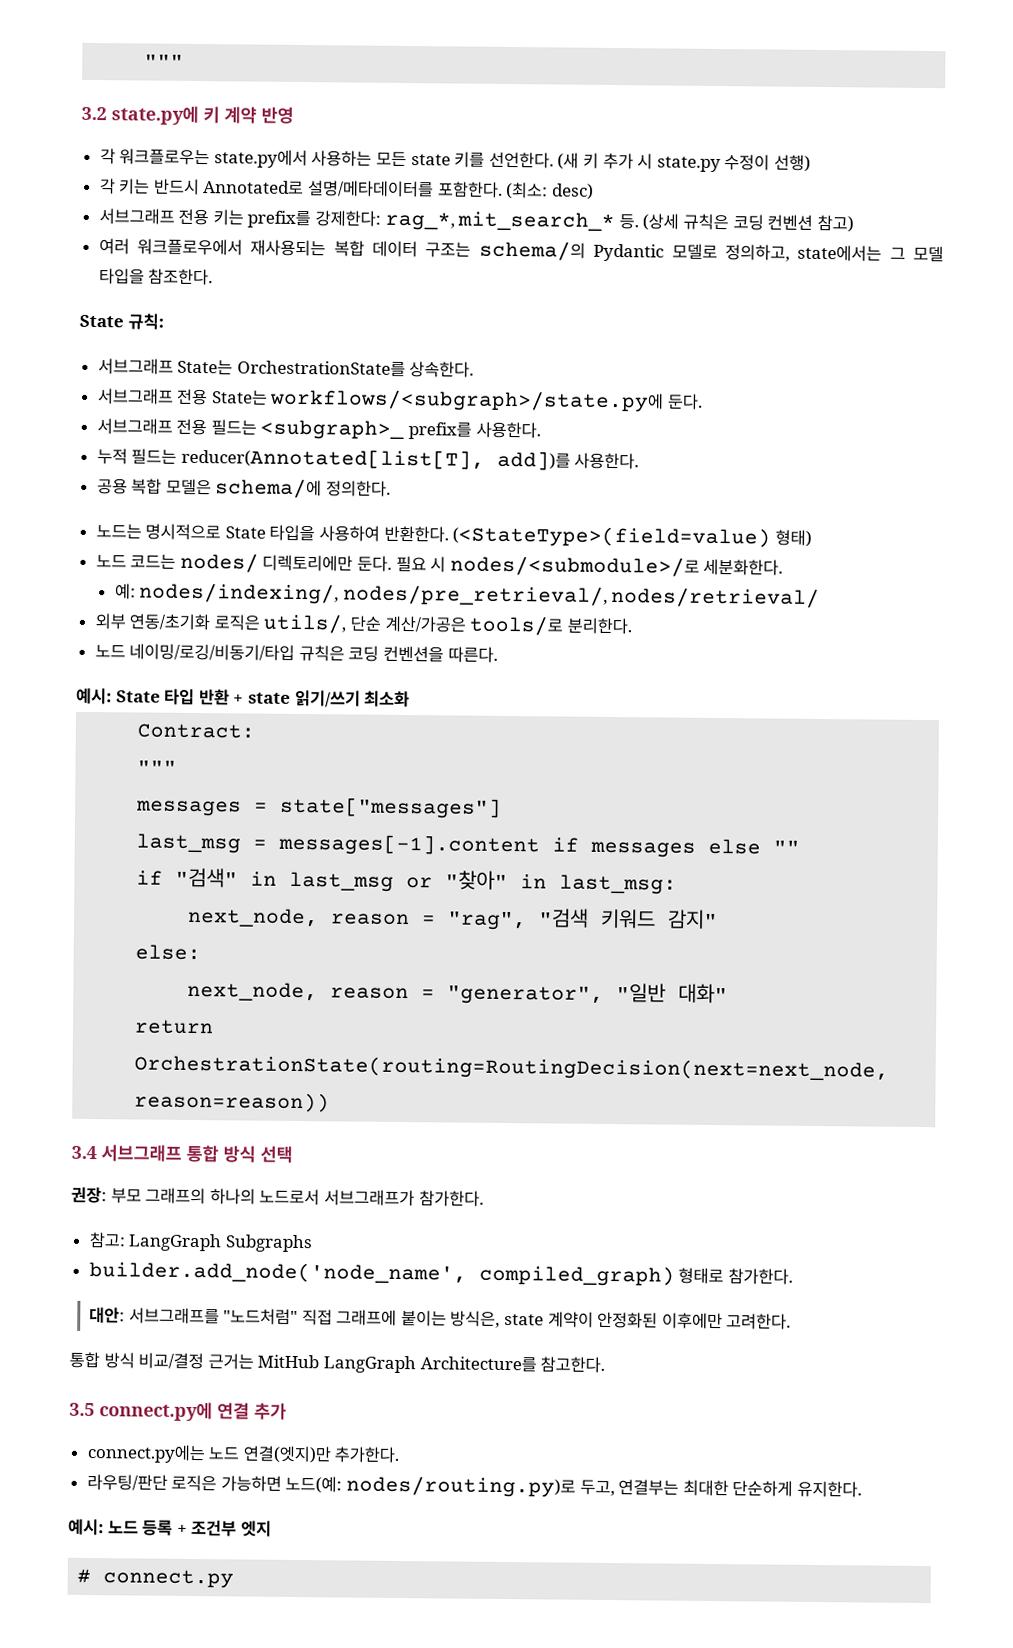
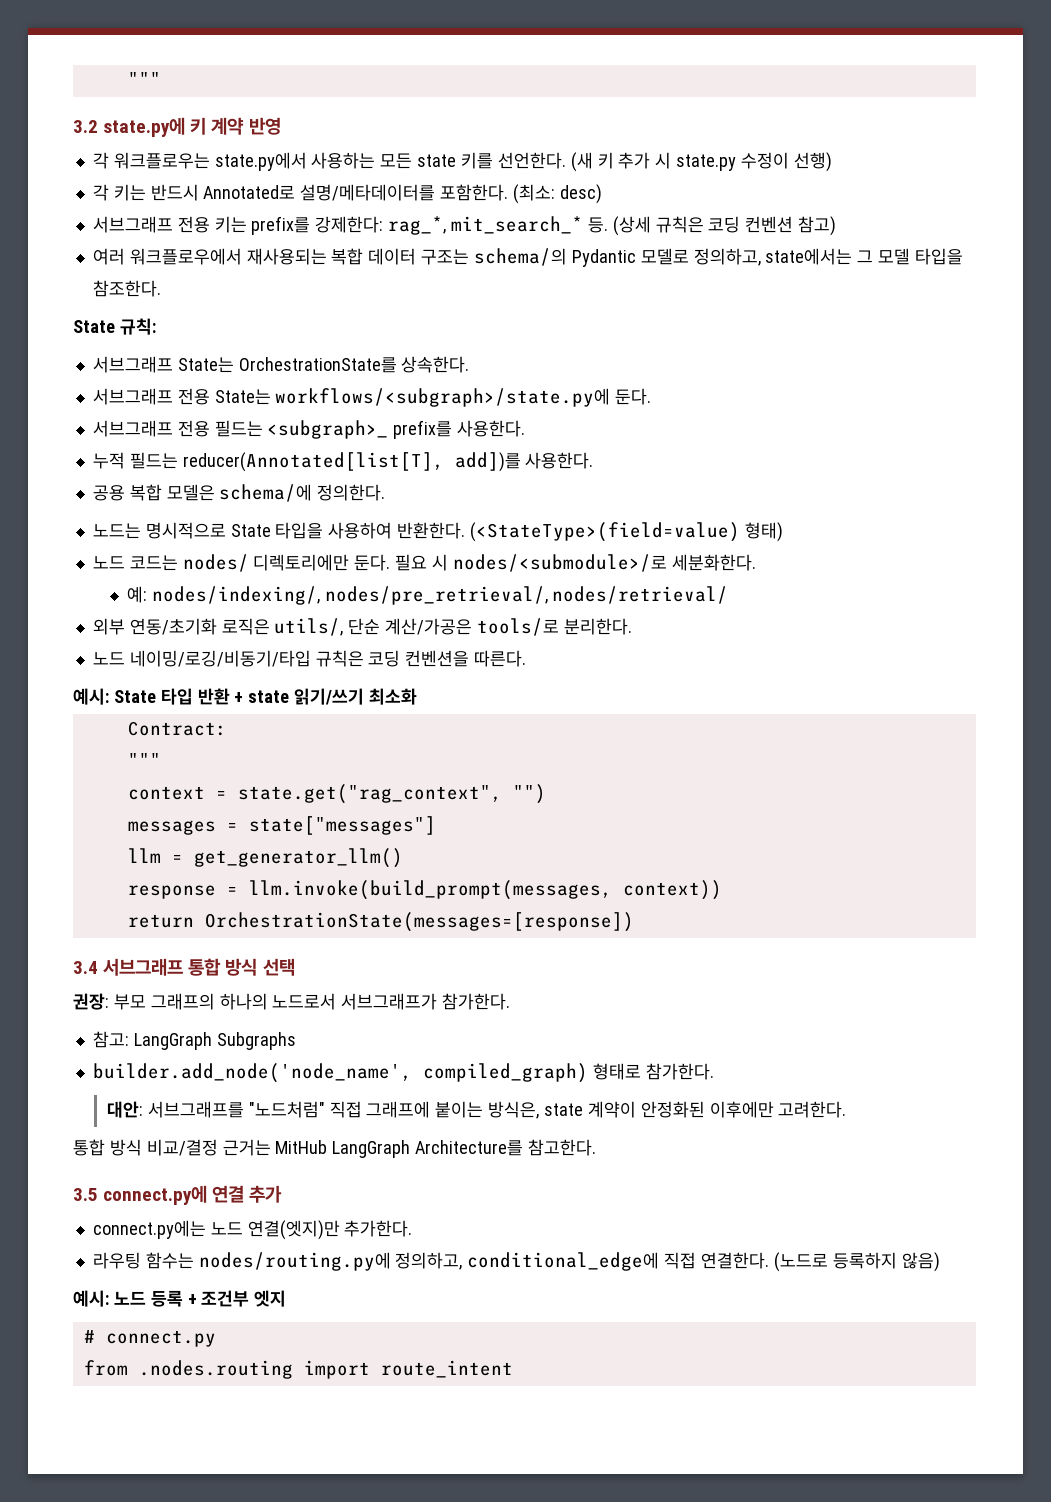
+ context = state.get("rag_context", "")
- last_msg = messages[-1].content if messages else ""
- if "검색" in last_msg or "찾아" in last_msg:
- next_node, reason = "rag", "검색 키워드 감지"
- else:
- next_node, reason = "generator", "일반 대화"
+ llm = get_generator_llm()
+ response = llm.invoke(build_prompt(messages, context))
- return OrchestrationState(routing=RoutingDecision(next=next_node, reason=reason))
+ return OrchestrationState(messages=[response])
- 라우팅/판단 로직은 가능하면 노드(예: nodes/routing.py)로 두고, 연결부는 최대한 단순하게 유지한다.
+ 라우팅 함수는 nodes/routing.py에 정의하고, conditional_edge에 직접 연결한다. (노드로 등록하지 않음)
+ from .nodes.routing import route_intent

